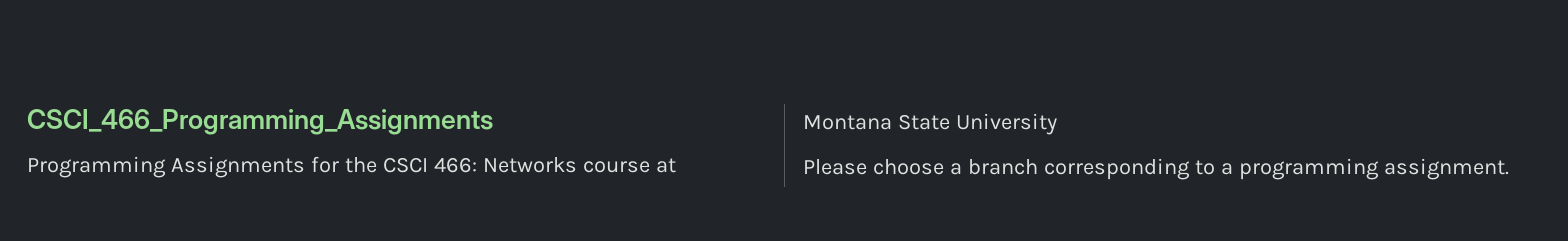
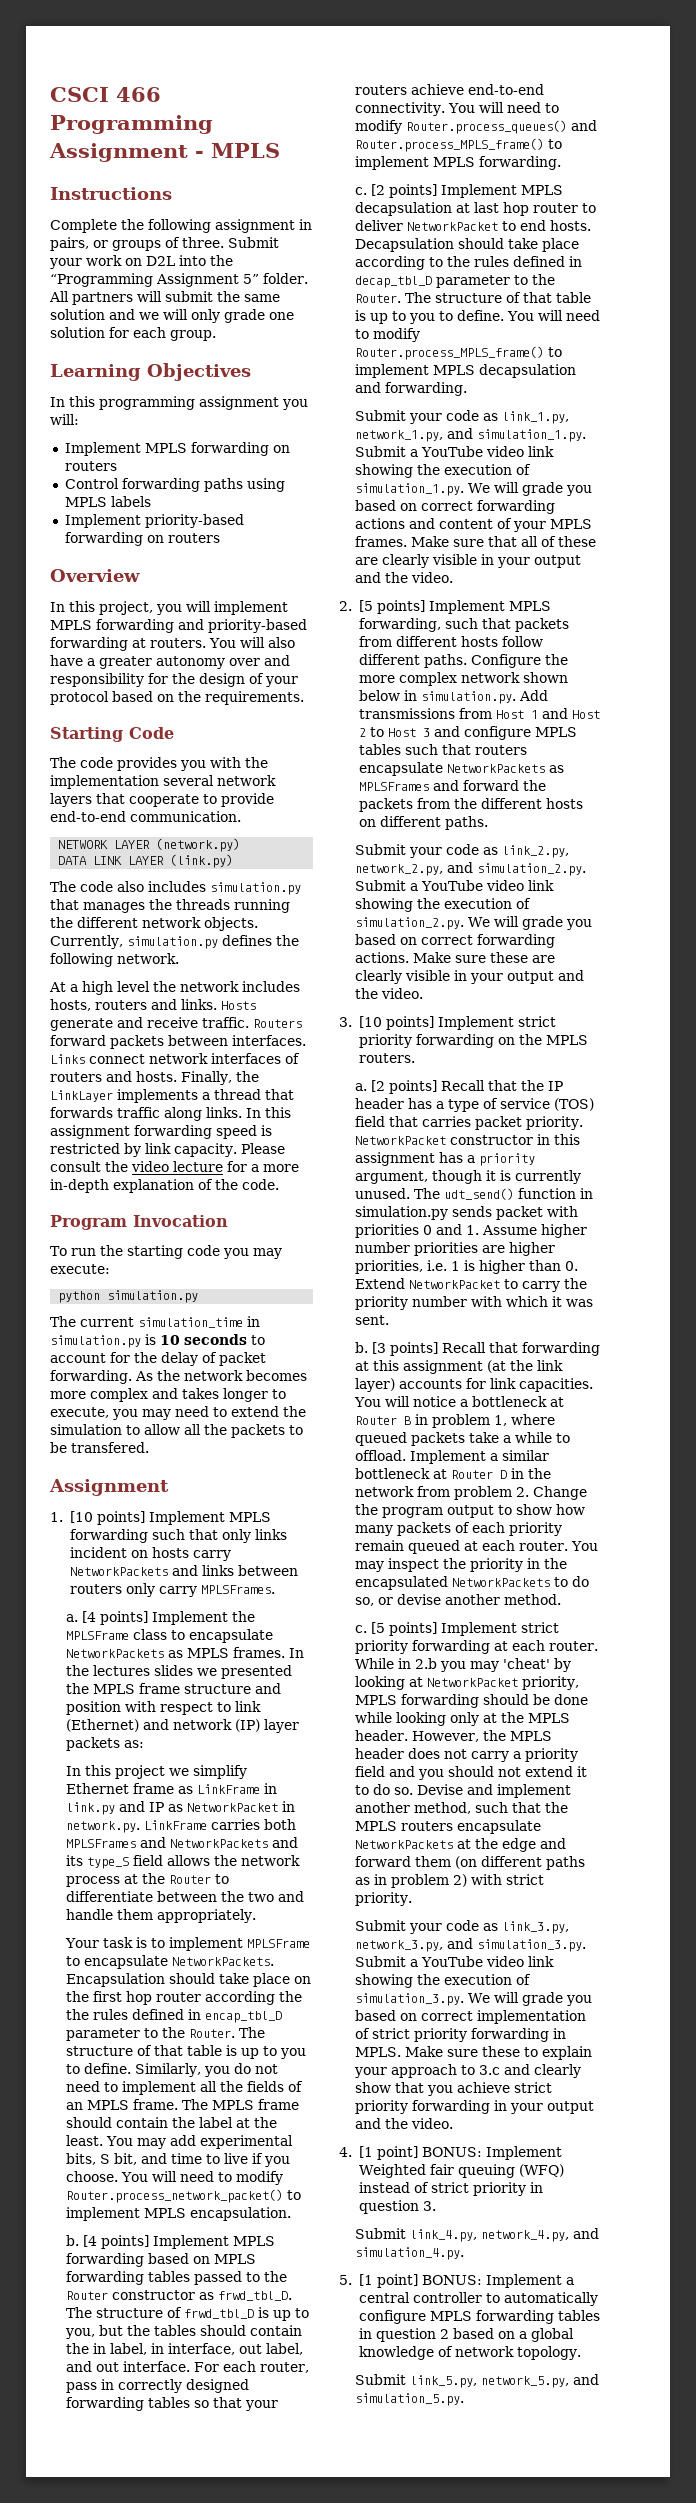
- CSCI_466_Programming_Assignments
- Programming Assignments for the CSCI 466: Networks course at Montana State University
- Please choose a branch corresponding to a programming assignment.
+ CSCI 466 Programming Assignment - MPLS
+ Instructions
+ Complete the following assignment in pairs, or groups of three. Submit your work on D2L into the “Programming Assignment 5” folder. All partners will submit the same solution and we will only grade one solution for each group.
+ Learning Objectives
+ In this programming assignment you will:
+ Implement MPLS forwarding on routers
+ Control forwarding paths using MPLS labels
+ Implement priority-based forwarding on routers
+ Overview
+ In this project, you will implement MPLS forwarding and priority-based forwarding at routers. You will also have a greater autonomy over and responsibility for the design of your protocol based on the requirements.
+ Starting Code
+ The code provides you with the implementation several network layers that cooperate to provide end-to-end communication.
+ NETWORK LAYER (network.py)
+ DATA LINK LAYER (link.py)
+ The code also includes simulation.py that manages the threads running the different network objects. Currently, simulation.py defines the following network.
+ At a high level the network includes hosts, routers and links. Hosts generate and receive traffic. Routers forward packets between interfaces. Links connect network interfaces of routers and hosts. Finally, the LinkLayer implements a thread that forwards traffic along links. In this assignment forwarding speed is restricted by link capacity. Please consult the video lecture for a more in-depth explanation of the code.
+ Program Invocation
+ To run the starting code you may execute:
+ python simulation.py
+ The current simulation_time in simulation.py is 10 seconds to account for the delay of packet forwarding. As the network becomes more complex and takes longer to execute, you may need to extend the simulation to allow all the packets to be transfered.
+ Assignment
+ 1. [10 points] Implement MPLS forwarding such that only links incident on hosts carry NetworkPackets and links between routers only carry MPLSFrames.
+ a. [4 points] Implement the MPLSFrame class to encapsulate NetworkPackets as MPLS frames. In the lectures slides we presented the MPLS frame structure and position with respect to link (Ethernet) and network (IP) layer packets as:
+ In this project we simplify Ethernet frame as LinkFrame in link.py and IP as NetworkPacket in network.py. LinkFrame carries both MPLSFrames and NetworkPackets and its type_S field allows the network process at the Router to differentiate between the two and handle them appropriately.
+ Your task is to implement MPLSFrame to encapsulate NetworkPackets. Encapsulation should take place on the first hop router according the the rules defined in encap_tbl_D parameter to the Router. The structure of that table is up to you to define. Similarly, you do not need to implement all the fields of an MPLS frame. The MPLS frame should contain the label at the least. You may add experimental bits, S bit, and time to live if you choose. You will need to modify Router.process_network_packet() to implement MPLS encapsulation.
+ b. [4 points] Implement MPLS forwarding based on MPLS forwarding tables passed to the Router constructor as frwd_tbl_D. The structure of frwd_tbl_D is up to you, but the tables should contain the in label, in interface, out label, and out interface. For each router, pass in correctly designed forwarding tables so that your routers achieve end-to-end connectivity. You will need to modify Router.process_queues() and Router.process_MPLS_frame() to implement MPLS forwarding.
+ c. [2 points] Implement MPLS decapsulation at last hop router to deliver NetworkPacket to end hosts. Decapsulation should take place according to the rules defined in decap_tbl_D parameter to the Router. The structure of that table is up to you to define. You will need to modify Router.process_MPLS_frame() to implement MPLS decapsulation and forwarding.
+ Submit your code as link_1.py, network_1.py, and simulation_1.py. Submit a YouTube video link showing the execution of simulation_1.py. We will grade you based on correct forwarding actions and content of your MPLS frames. Make sure that all of these are clearly visible in your output and the video.
+ 2. [5 points] Implement MPLS forwarding, such that packets from different hosts follow different paths. Configure the more complex network shown below in simulation.py. Add transmissions from Host 1 and Host 2 to Host 3 and configure MPLS tables such that routers encapsulate NetworkPackets as MPLSFrames and forward the packets from the different hosts on different paths.
+ Submit your code as link_2.py, network_2.py, and simulation_2.py. Submit a YouTube video link showing the execution of simulation_2.py. We will grade you based on correct forwarding actions. Make sure these are clearly visible in your output and the video.
+ 3. [10 points] Implement strict priority forwarding on the MPLS routers.
+ a. [2 points] Recall that the IP header has a type of service (TOS) field that carries packet priority. NetworkPacket constructor in this assignment has a priority argument, though it is currently unused. The udt_send() function in simulation.py sends packet with priorities 0 and 1. Assume higher number priorities are higher priorities, i.e. 1 is higher than 0. Extend NetworkPacket to carry the priority number with which it was sent.
+ b. [3 points] Recall that forwarding at this assignment (at the link layer) accounts for link capacities. You will notice a bottleneck at Router B in problem 1, where queued packets take a while to offload. Implement a similar bottleneck at Router D in the network from problem 2. Change the program output to show how many packets of each priority remain queued at each router. You may inspect the priority in the encapsulated NetworkPackets to do so, or devise another method.
+ c. [5 points] Implement strict priority forwarding at each router. While in 2.b you may 'cheat' by looking at NetworkPacket priority, MPLS forwarding should be done while looking only at the MPLS header. However, the MPLS header does not carry a priority field and you should not extend it to do so. Devise and implement another method, such that the MPLS routers encapsulate NetworkPackets at the edge and forward them (on different paths as in problem 2) with strict priority.
+ Submit your code as link_3.py, network_3.py, and simulation_3.py. Submit a YouTube video link showing the execution of simulation_3.py. We will grade you based on correct implementation of strict priority forwarding in MPLS. Make sure these to explain your approach to 3.c and clearly show that you achieve strict priority forwarding in your output and the video.
+ 4. [1 point] BONUS: Implement Weighted fair queuing (WFQ) instead of strict priority in question 3.
+ Submit link_4.py, network_4.py, and simulation_4.py.
+ 5. [1 point] BONUS: Implement a central controller to automatically configure MPLS forwarding tables in question 2 based on a global knowledge of network topology.
+ Submit link_5.py, network_5.py, and simulation_5.py.

